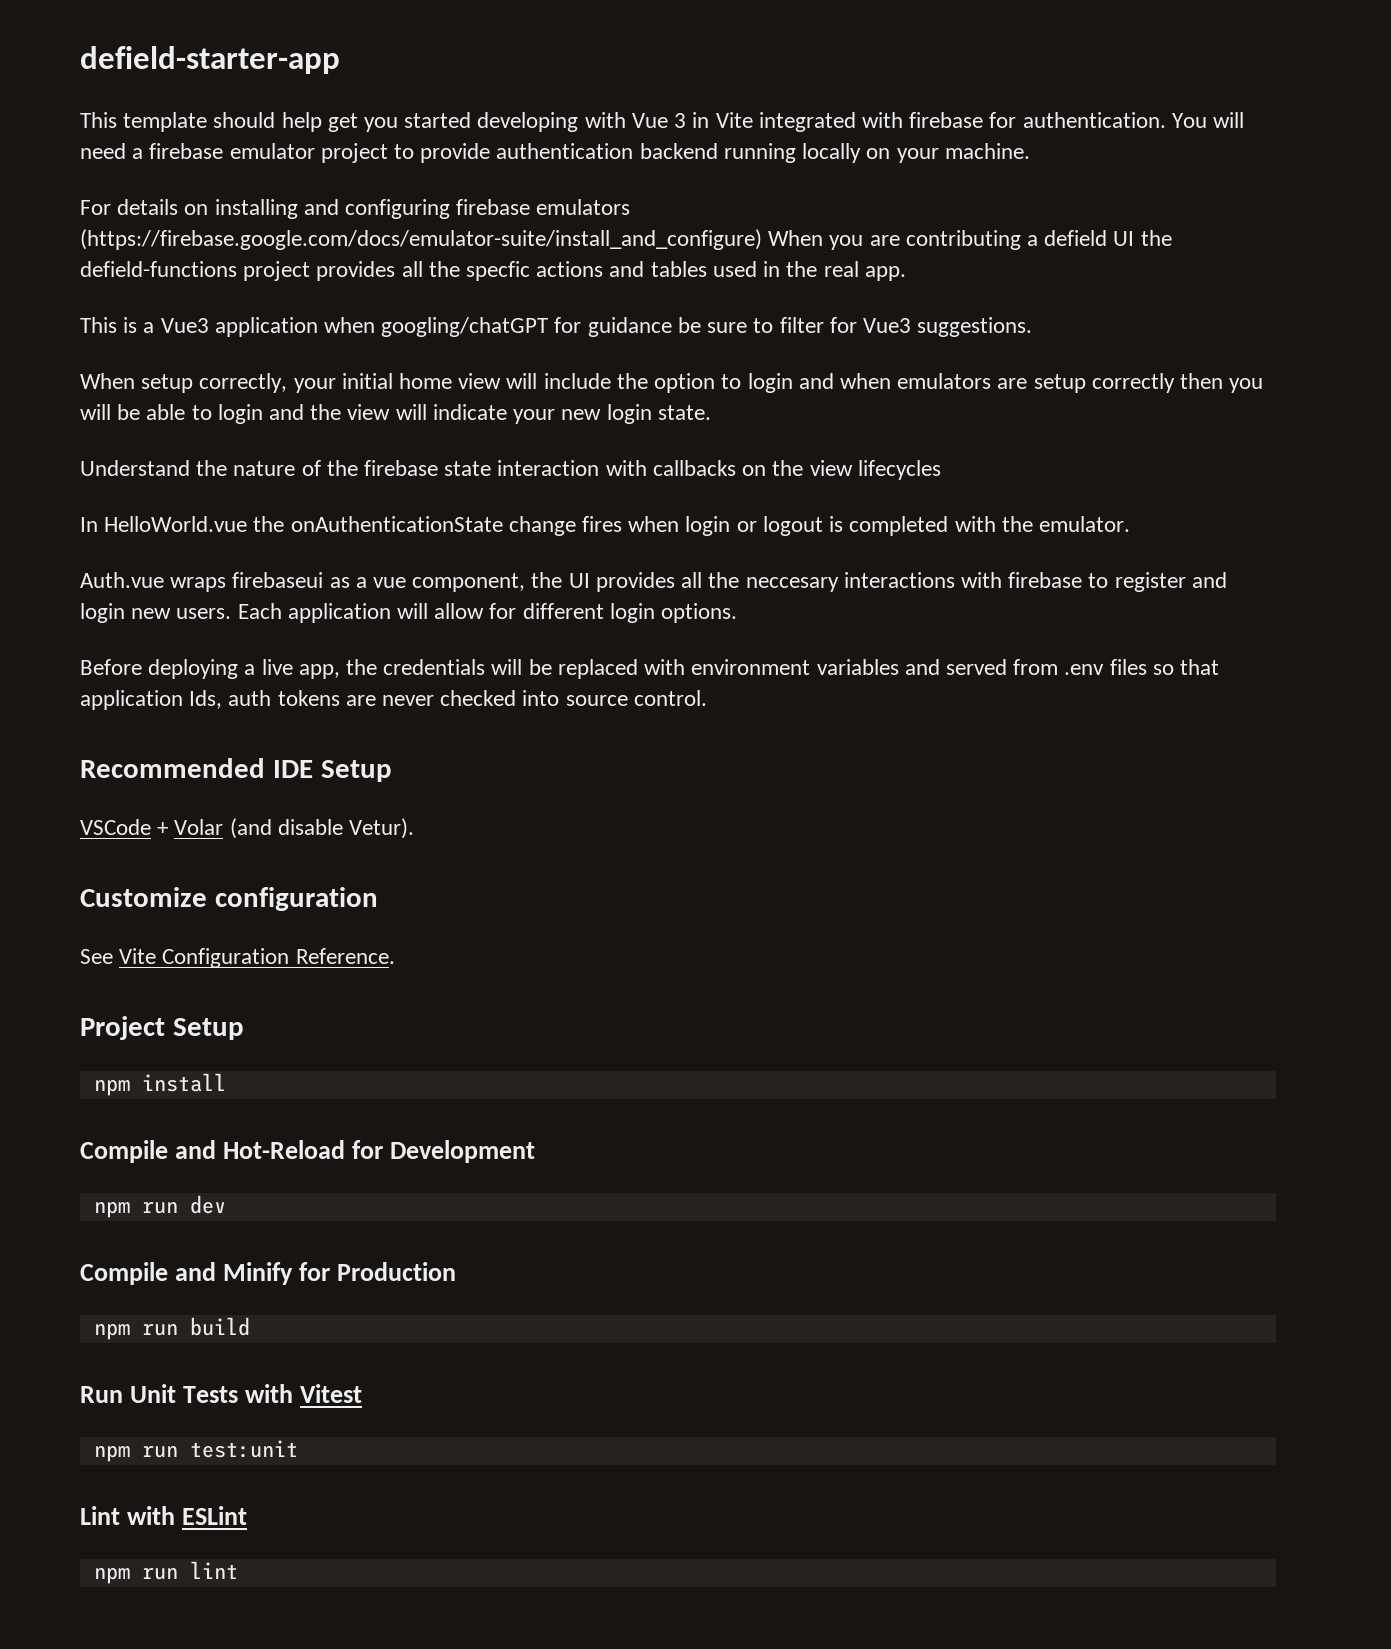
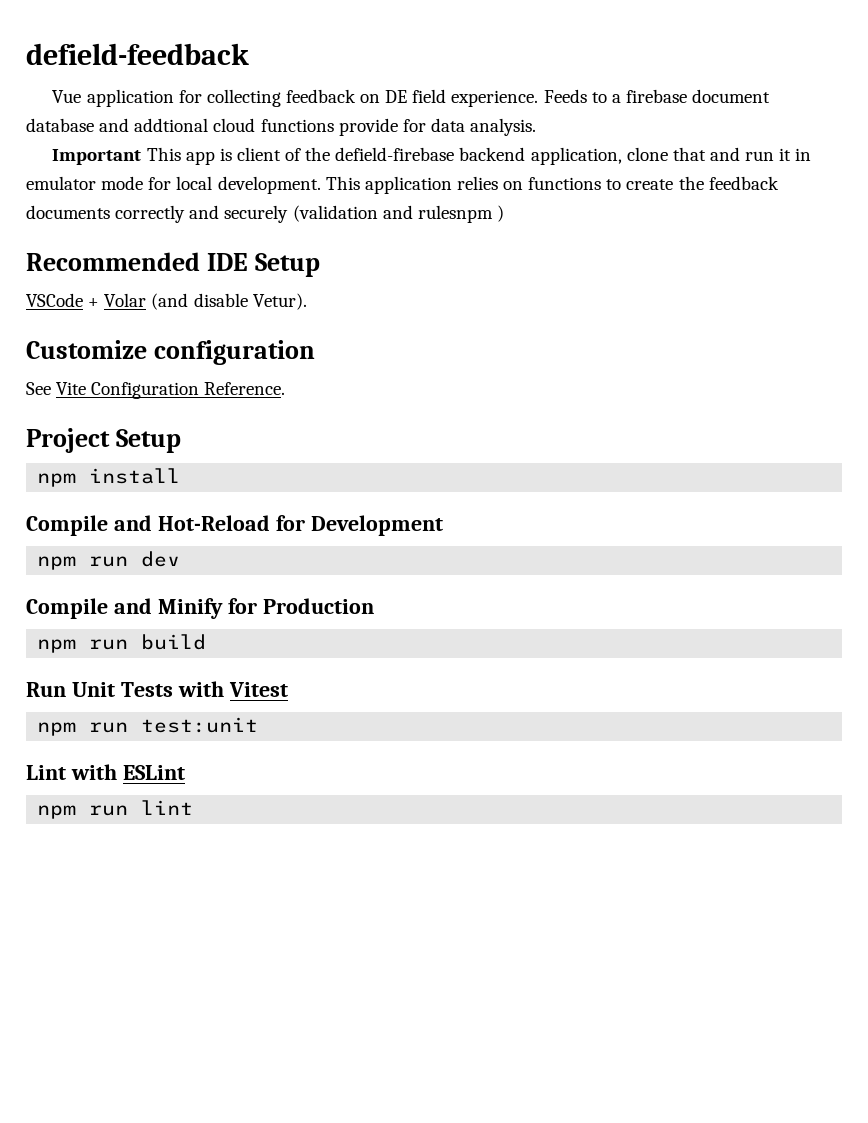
- defield-starter-app
- This template should help get you started developing with Vue 3 in Vite integrated with firebase for authentication. You will need a firebase emulator project to provide authentication backend running locally on your machine.
- For details on installing and configuring firebase emulators (https://firebase.google.com/docs/emulator-suite/install_and_configure) When you are contributing a defield UI the defield-functions project provides all the specfic actions and tables used in the real app.
- This is a Vue3 application when googling/chatGPT for guidance be sure to filter for Vue3 suggestions.
- When setup correctly, your initial home view will include the option to login and when emulators are setup correctly then you will be able to login and the view will indicate your new login state.
- Understand the nature of the firebase state interaction with callbacks on the view lifecycles
- In HelloWorld.vue the onAuthenticationState change fires when login or logout is completed with the emulator.
- Auth.vue wraps firebaseui as a vue component, the UI provides all the neccesary interactions with firebase to register and login new users. Each application will allow for different login options.
- Before deploying a live app, the credentials will be replaced with environment variables and served from .env files so that application Ids, auth tokens are never checked into source control.
+ defield-feedback
+ Vue application for collecting feedback on DE field experience. Feeds to a firebase document database and addtional cloud functions provide for data analysis.
+ Important This app is client of the defield-firebase backend application, clone that and run it in emulator mode for local development. This application relies on functions to create the feedback documents correctly and securely (validation and rulesnpm )

